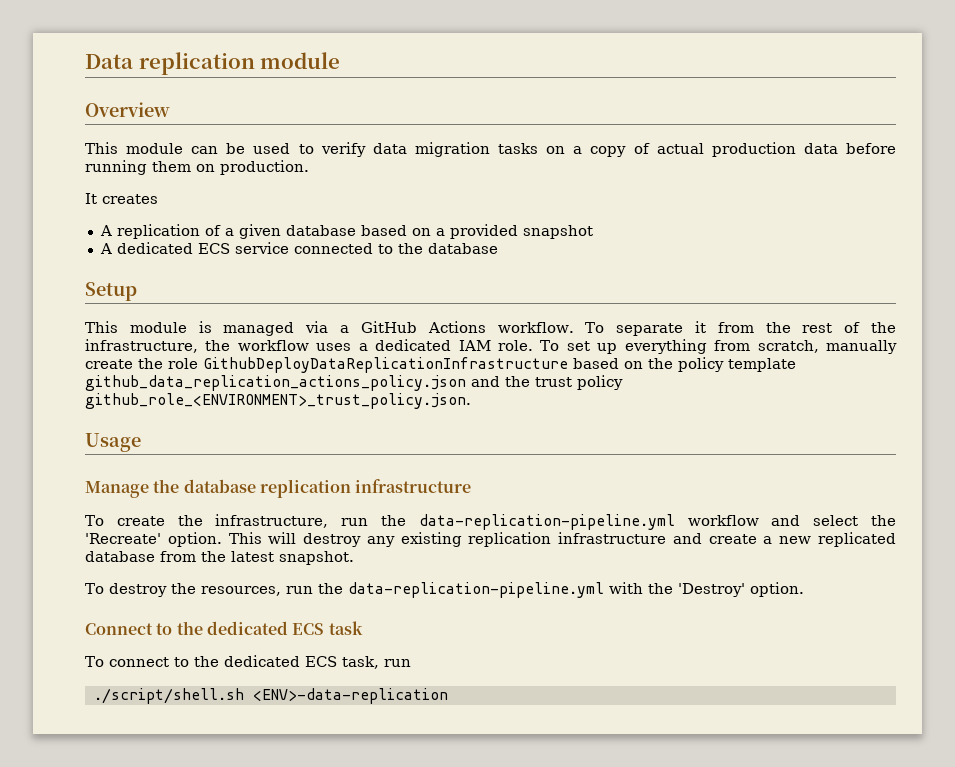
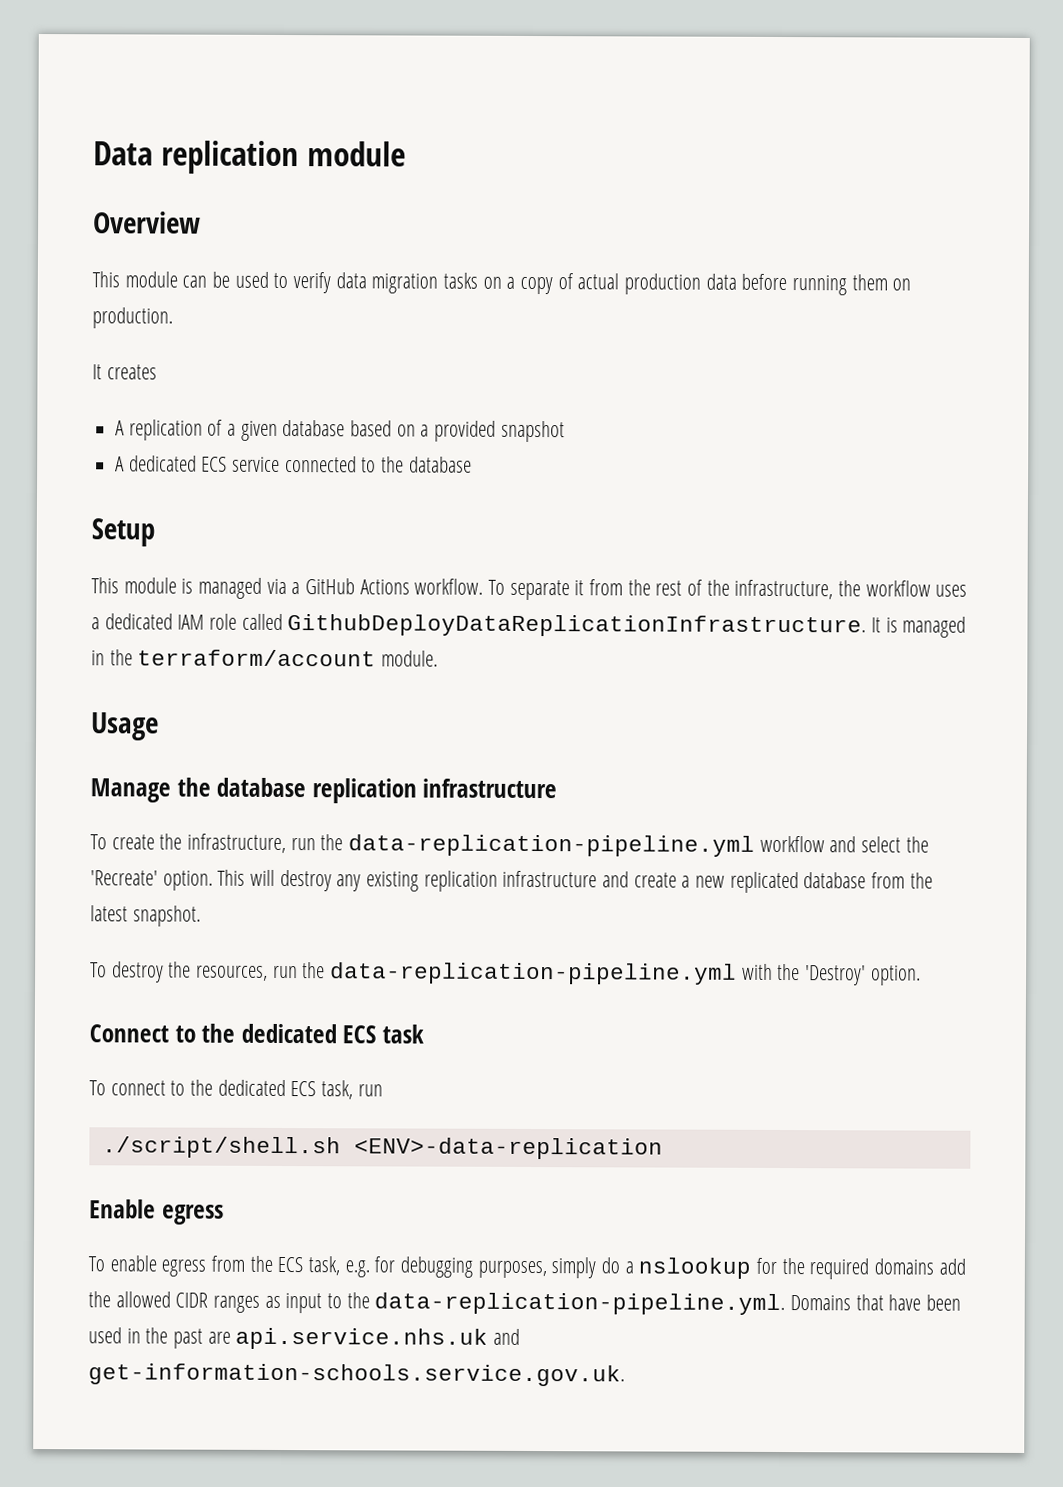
- To separate it from the rest of the infrastructure, the workflow uses a dedicated IAM role. To set up everything from scratch, manually create the role GithubDeployDataReplicationInfrastructure based on the policy template github_data_replication_actions_policy.json and the trust policy github_role_<ENVIRONMENT>_trust_policy.json.
+ To separate it from the rest of the infrastructure, the workflow uses a dedicated IAM role called GithubDeployDataReplicationInfrastructure. It is managed in the terraform/account module.
+ Enable egress
+ To enable egress from the ECS task, e.g. for debugging purposes, simply do a nslookup for the required domains add the allowed CIDR ranges as input to the data-replication-pipeline.yml. Domains that have been used in the past are api.service.nhs.uk and get-information-schools.service.gov.uk.

